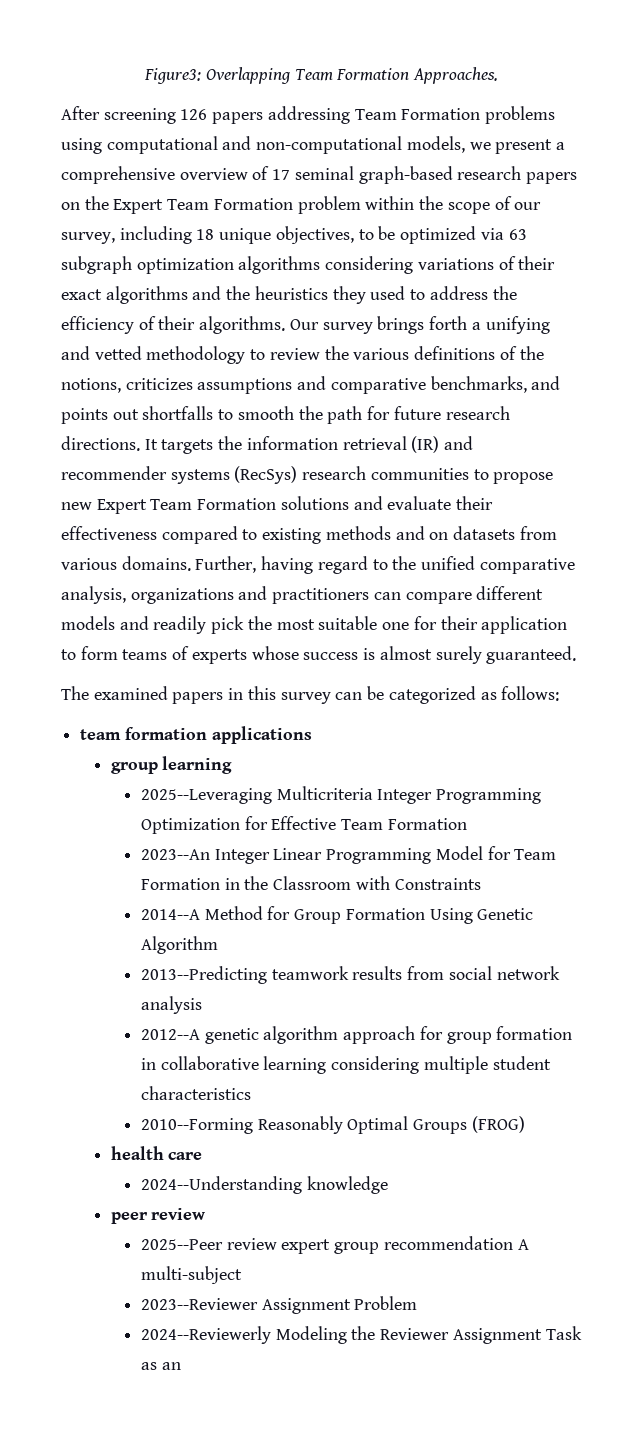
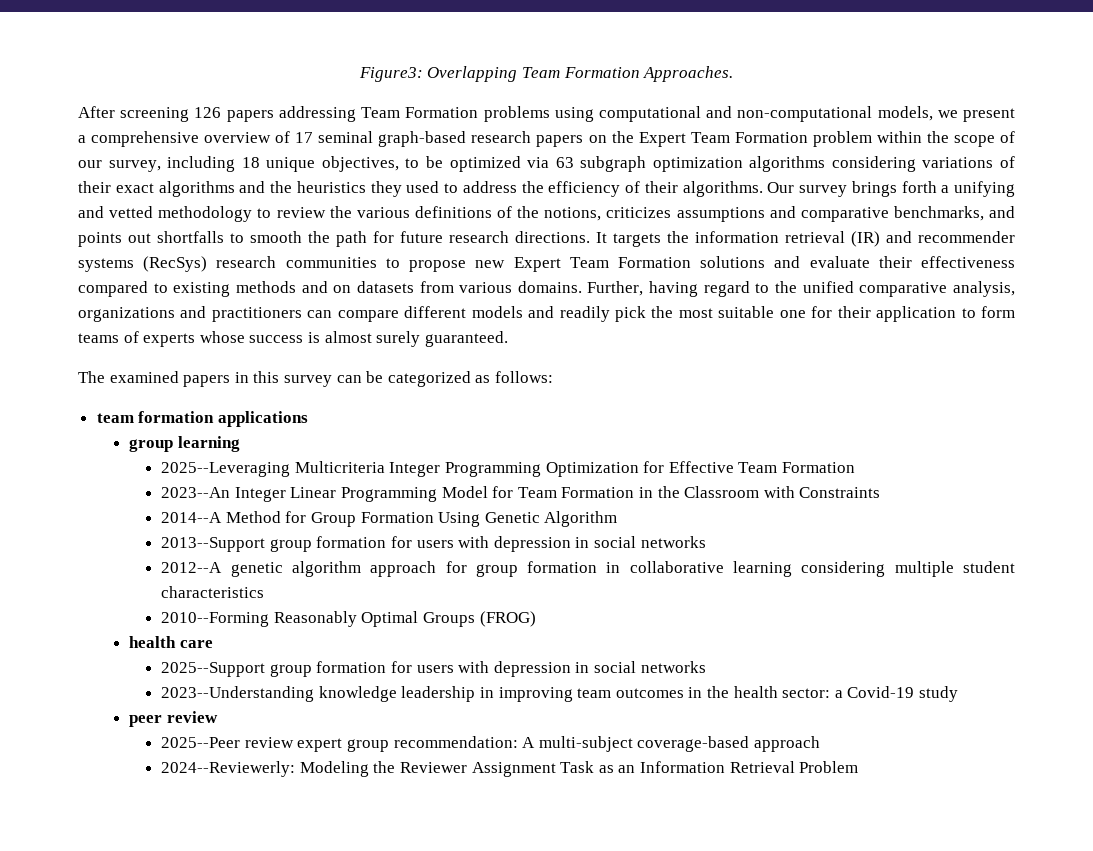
- 2013--Predicting teamwork results from social network analysis
+ 2013--Support group formation for users with depression in social networks
- 2024--Understanding knowledge
+ 2025--Support group formation for users with depression in social networks
+ 2023--Understanding knowledge leadership in improving team outcomes in the health sector: a Covid-19 study
- 2025--Peer review expert group recommendation A multi-subject
- 2023--Reviewer Assignment Problem
- 2024--Reviewerly Modeling the Reviewer Assignment Task as an
+ 2025--Peer review expert group recommendation: A multi-subject coverage-based approach
+ 2024--Reviewerly: Modeling the Reviewer Assignment Task as an Information Retrieval Problem

